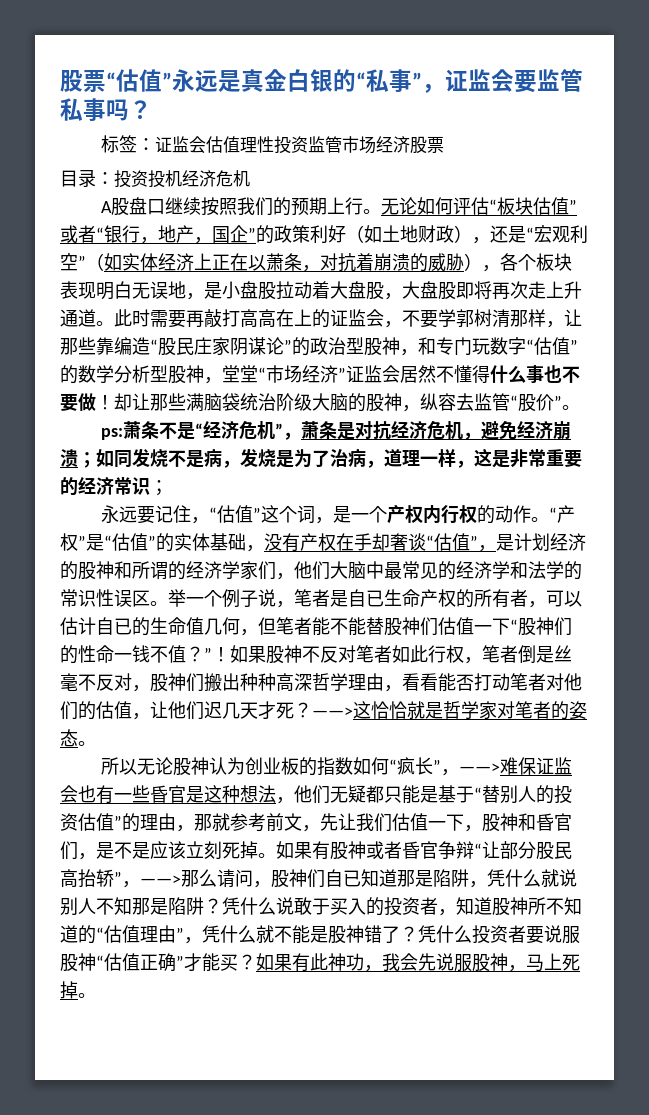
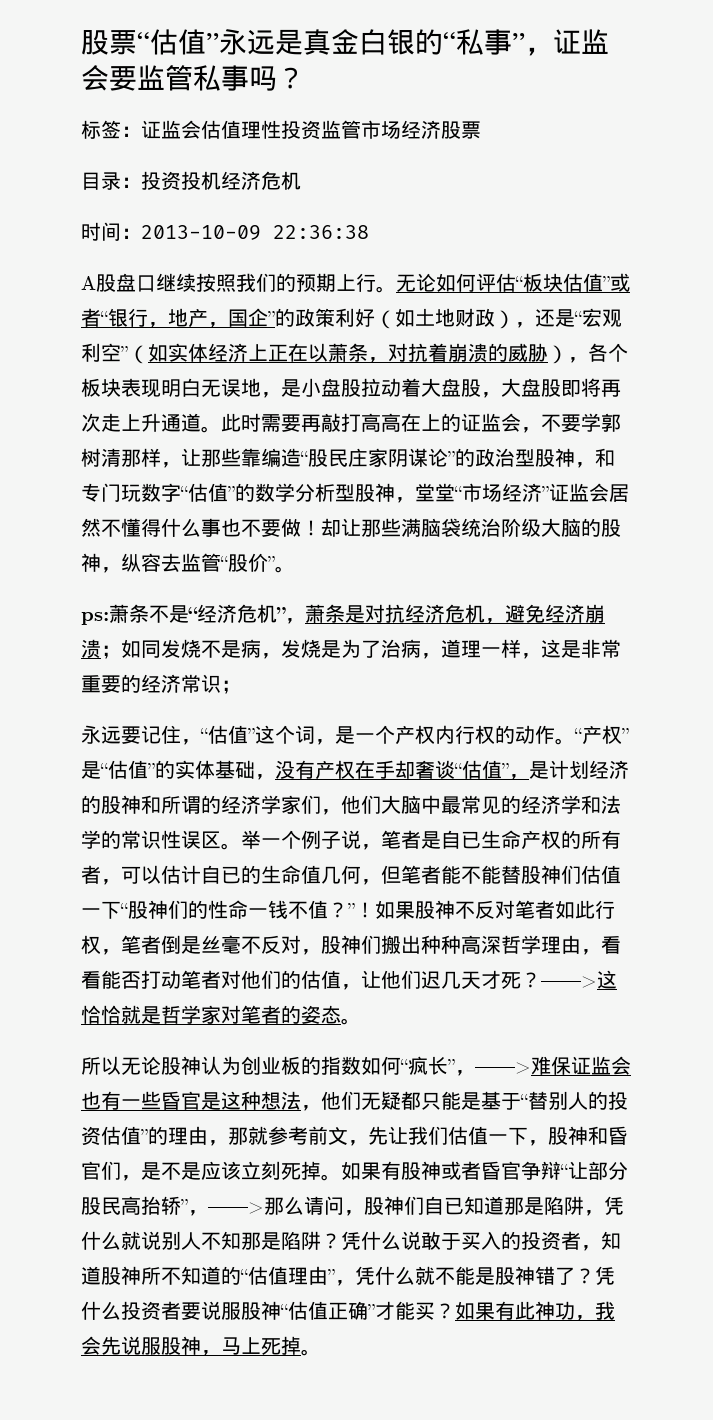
+ 时间：2013-10-09 22:36:38

